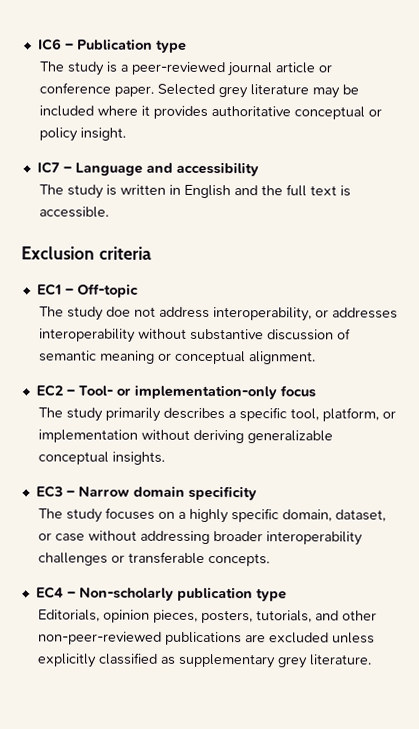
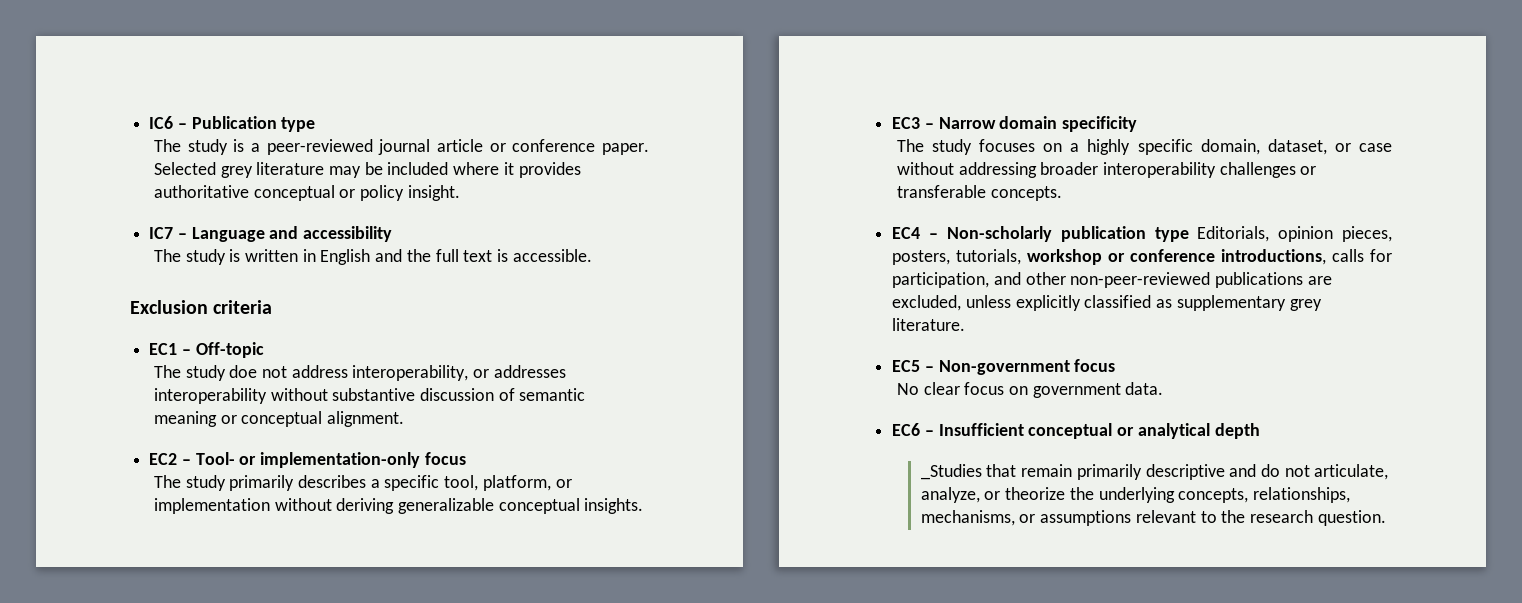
- EC4 – Non-scholarly publication type
- Editorials, opinion pieces, posters, tutorials, and other non-peer-reviewed publications are excluded unless explicitly classified as supplementary grey literature.
+ EC4 – Non-scholarly publication type Editorials, opinion pieces, posters, tutorials, workshop or conference introductions, calls for participation, and other non-peer-reviewed publications are excluded, unless explicitly classified as supplementary grey literature.
+ EC5 – Non-government focus
+ No clear focus on government data.
+ EC6 – Insufficient conceptual or analytical depth
+ _Studies that remain primarily descriptive and do not articulate, analyze, or theorize the underlying concepts, relationships, mechanisms, or assumptions relevant to the research question.

